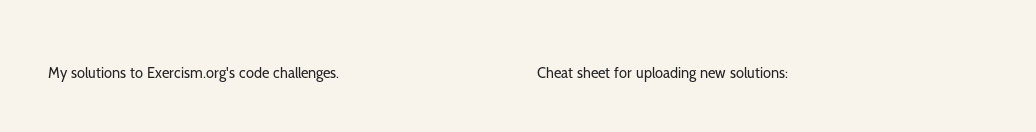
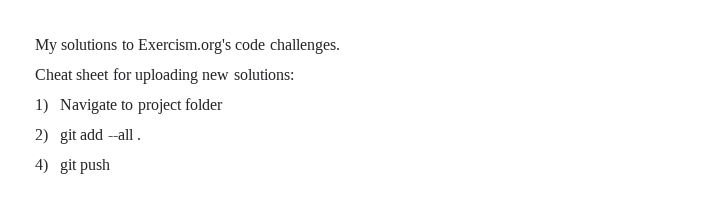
+ 1) Navigate to project folder
+ 2) git add --all .
+ 4) git push

